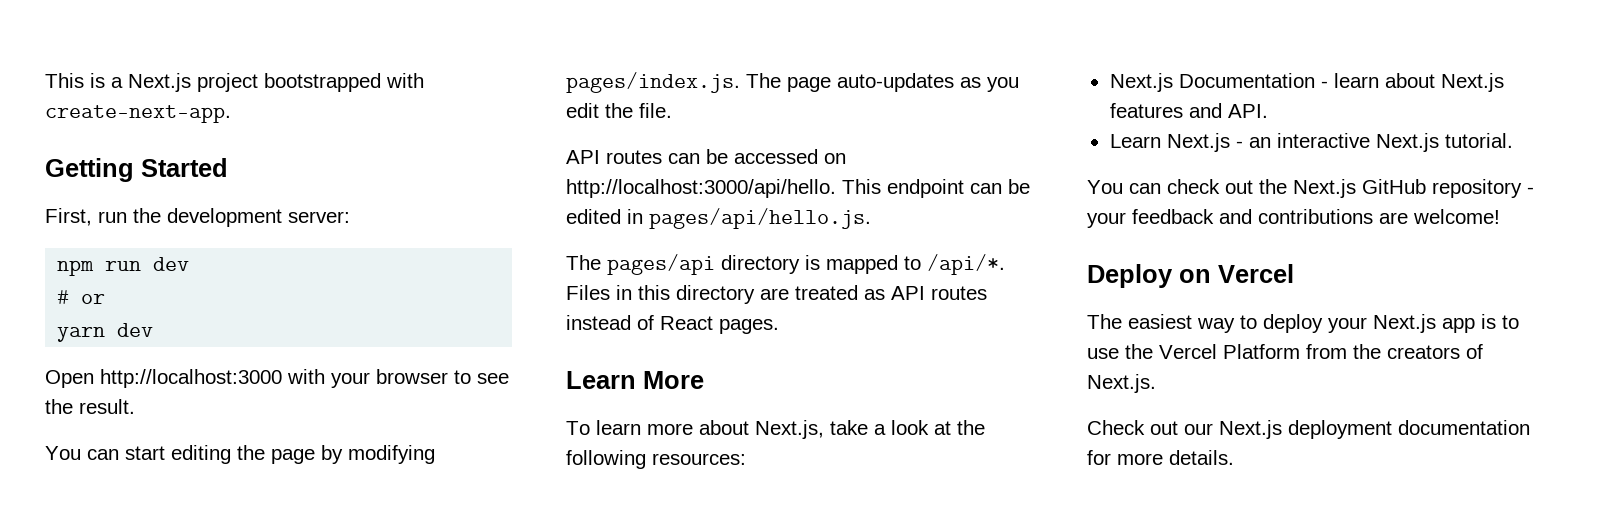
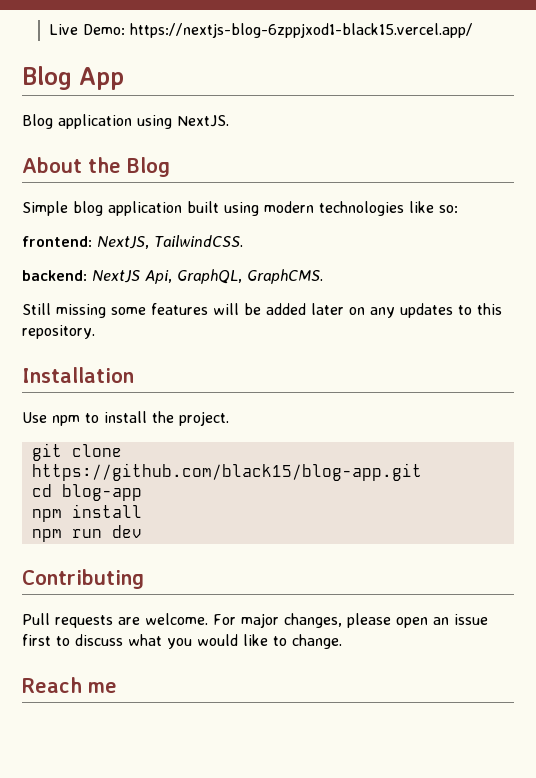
- This is a Next.js project bootstrapped with create-next-app.
- Getting Started
- First, run the development server:
+ Live Demo: https://nextjs-blog-6zppjxod1-black15.vercel.app/
+ Blog App
+ Blog application using NextJS.
+ About the Blog
+ Simple blog application built using modern technologies like so:
+ frontend: NextJS, TailwindCSS.
+ backend: NextJS Api, GraphQL, GraphCMS.
+ Still missing some features will be added later on any updates to this repository.
+ Installation
+ Use npm to install the project.
+ git clone https://github.com/black15/blog-app.git
+ cd blog-app
+ npm install
  npm run dev
- # or
- yarn dev
- Open http://localhost:3000 with your browser to see the result.
- You can start editing the page by modifying pages/index.js. The page auto-updates as you edit the file.
- API routes can be accessed on http://localhost:3000/api/hello. This endpoint can be edited in pages/api/hello.js.
- The pages/api directory is mapped to /api/*. Files in this directory are treated as API routes instead of React pages.
- Learn More
- To learn more about Next.js, take a look at the following resources:
- Next.js Documentation - learn about Next.js features and API.
- Learn Next.js - an interactive Next.js tutorial.
- You can check out the Next.js GitHub repository - your feedback and contributions are welcome!
- Deploy on Vercel
- The easiest way to deploy your Next.js app is to use the Vercel Platform from the creators of Next.js.
- Check out our Next.js deployment documentation for more details.
+ Contributing
+ Pull requests are welcome. For major changes, please open an issue first to discuss what you would like to change.
+ Reach me

